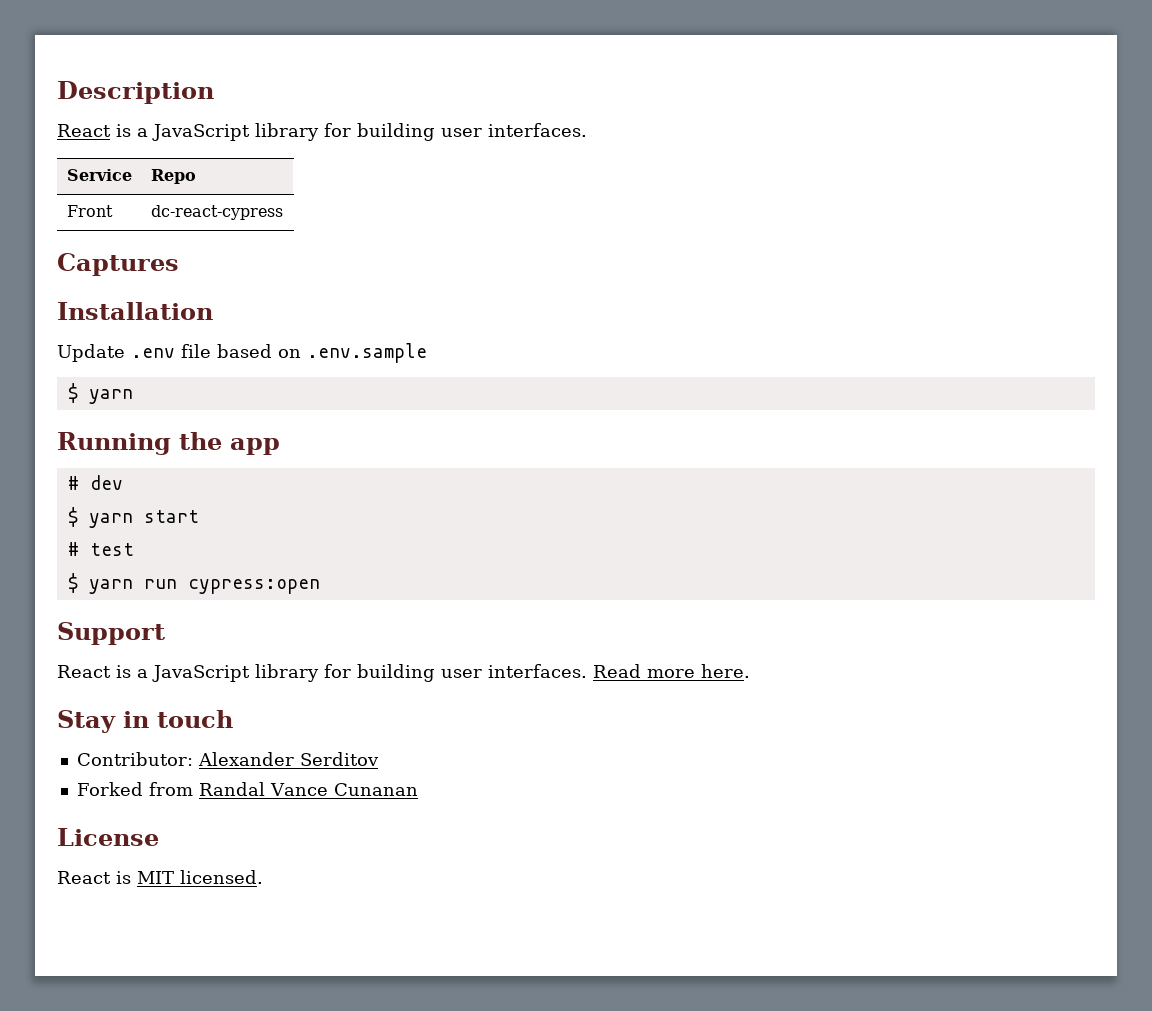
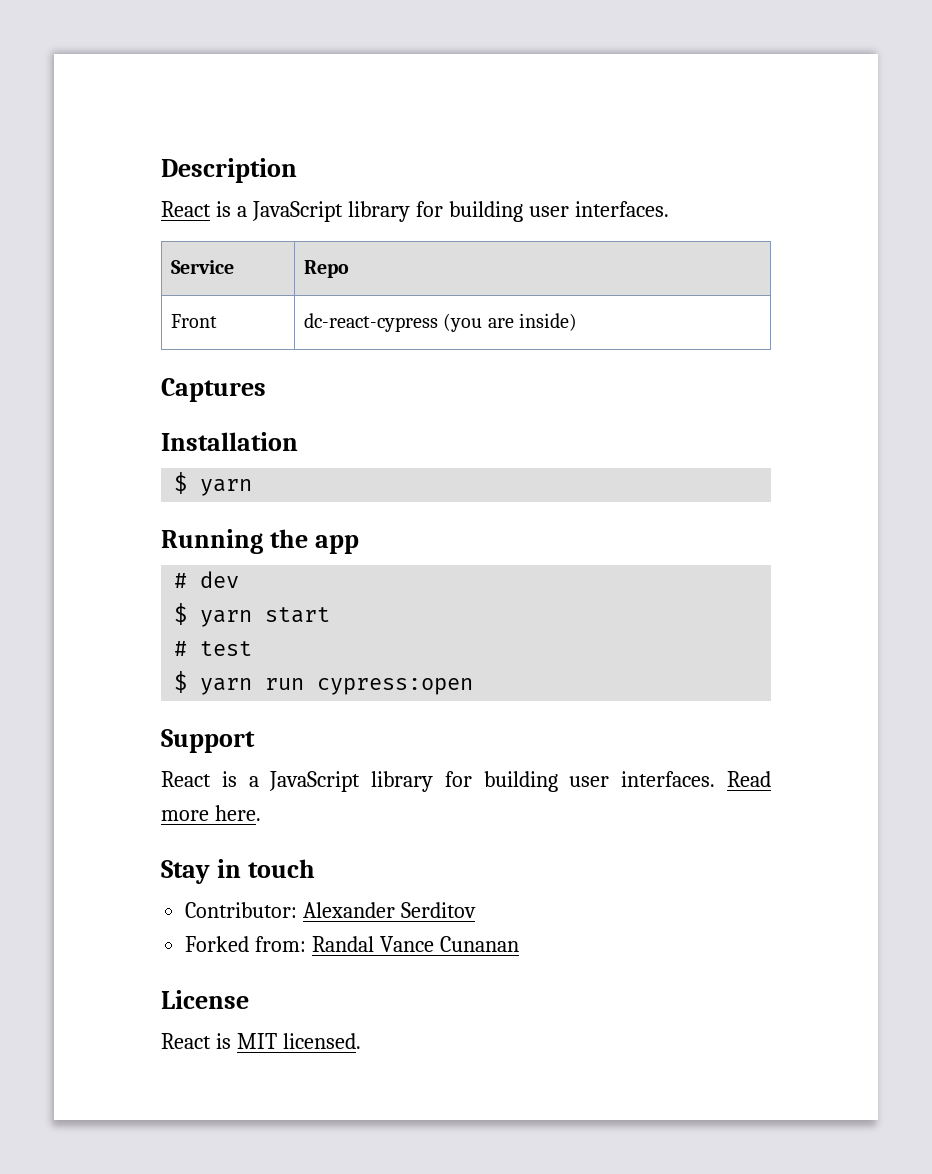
- Front | dc-react-cypress
+ Front | dc-react-cypress (you are inside)
- Update .env file based on .env.sample
- Forked from Randal Vance Cunanan
+ Forked from: Randal Vance Cunanan

